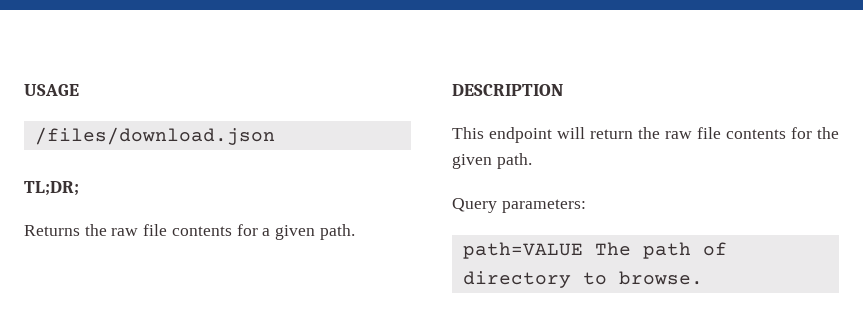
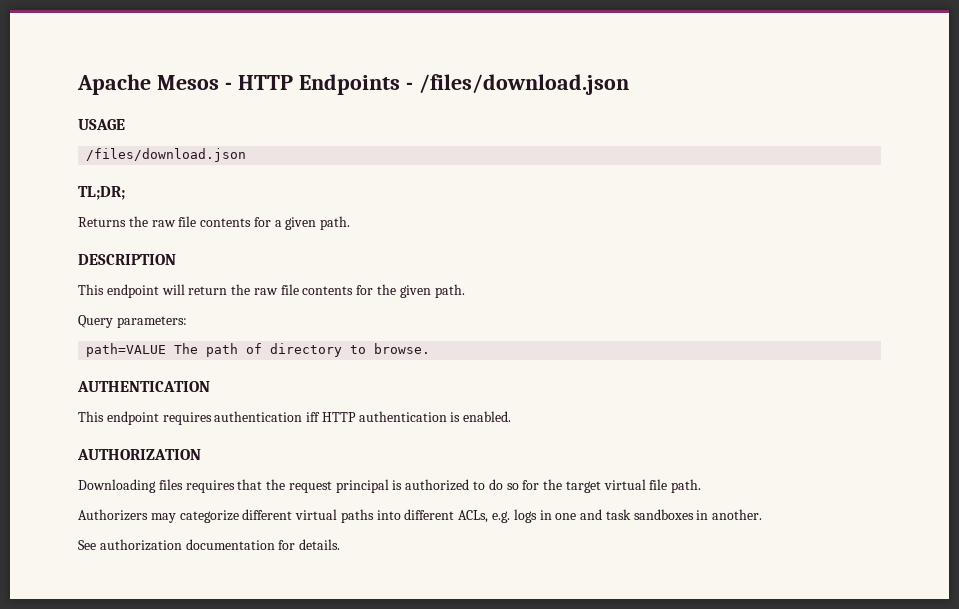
+ Apache Mesos - HTTP Endpoints - /files/download.json
+ AUTHENTICATION
+ This endpoint requires authentication iff HTTP authentication is enabled.
+ AUTHORIZATION
+ Downloading files requires that the request principal is authorized to do so for the target virtual file path.
+ Authorizers may categorize different virtual paths into different ACLs, e.g. logs in one and task sandboxes in another.
+ See authorization documentation for details.

